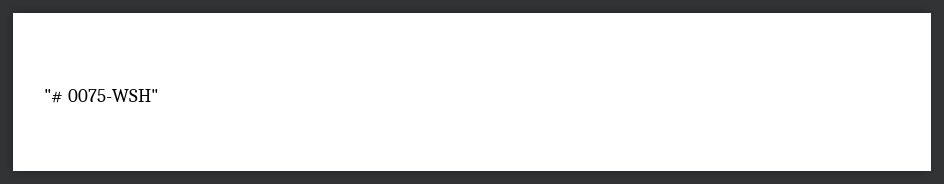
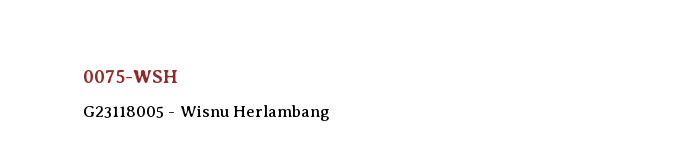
- "# 0075-WSH"
+ 0075-WSH
+ G23118005 - Wisnu Herlambang

